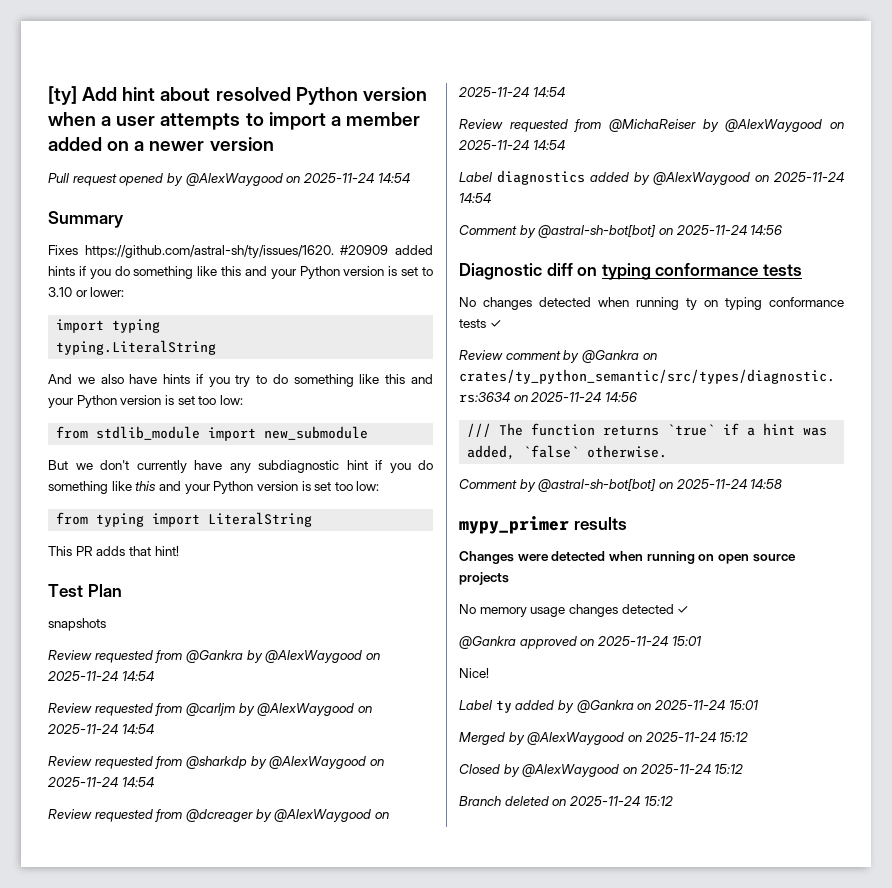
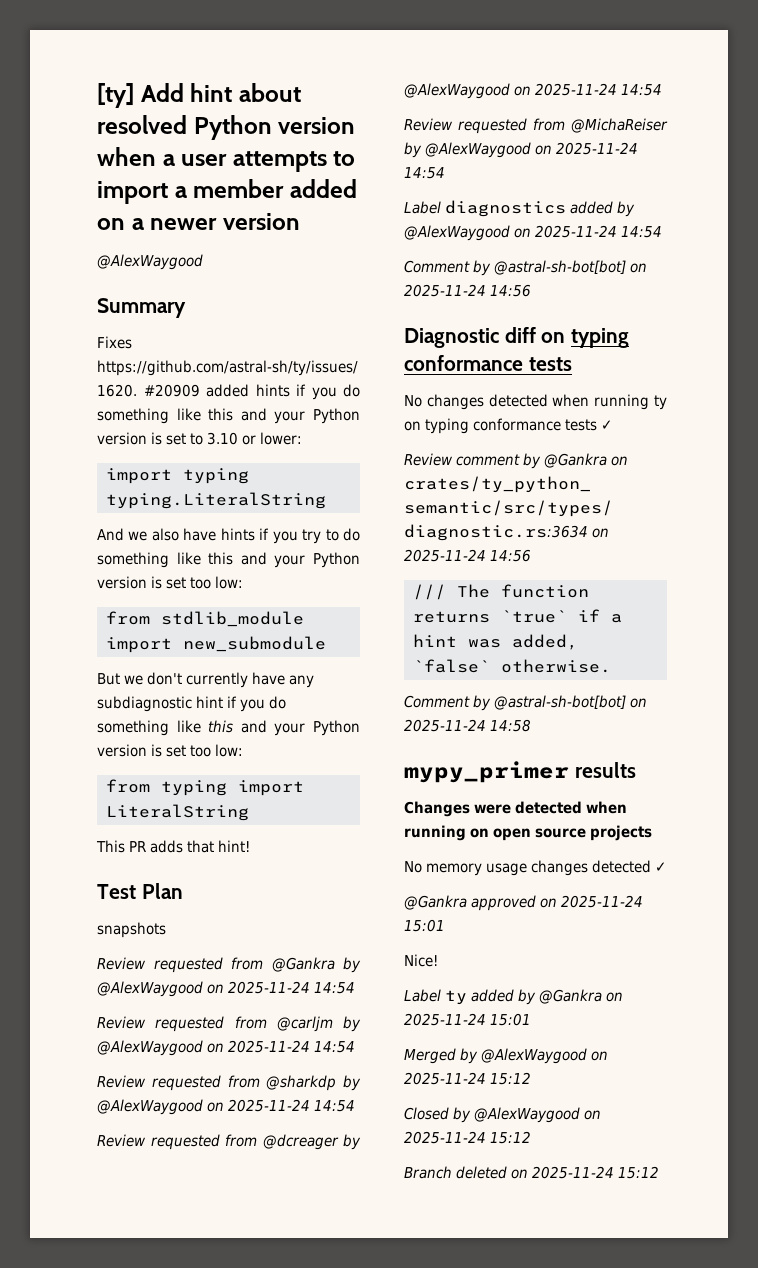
  [ty] Add hint about resolved Python version when a user attempts to import a member added on a newer version
- Pull request opened by @AlexWaygood on 2025-11-24 14:54
+ @AlexWaygood

